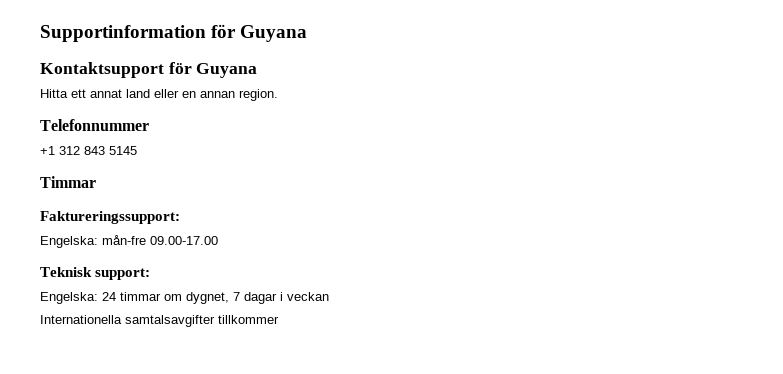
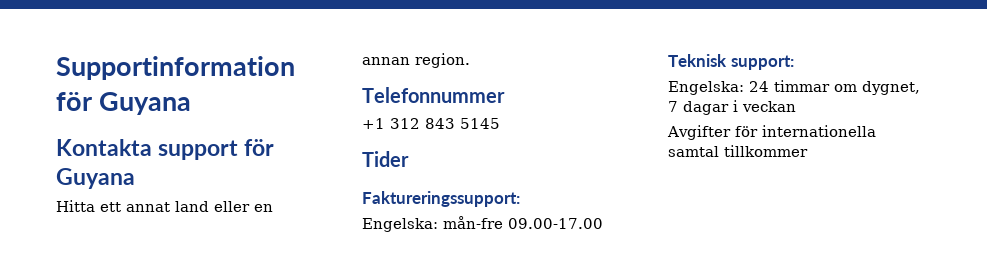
- Kontaktsupport för Guyana
+ Kontakta support för Guyana
- Timmar
+ Tider
- Internationella samtalsavgifter tillkommer
+ Avgifter för internationella samtal tillkommer

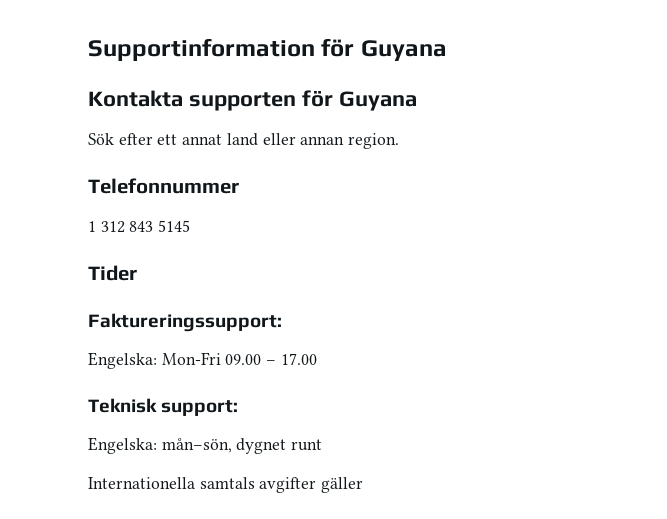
- Kontakta support för Guyana
- Hitta ett annat land eller en annan region.
+ Kontakta supporten för Guyana
+ Sök efter ett annat land eller annan region.
- +1 312 843 5145
+ 1 312 843 5145
- Engelska: mån-fre 09.00-17.00
+ Engelska: Mon-Fri 09.00 – 17.00
- Engelska: 24 timmar om dygnet, 7 dagar i veckan
- Avgifter för internationella samtal tillkommer
+ Engelska: mån–sön, dygnet runt
+ Internationella samtals avgifter gäller

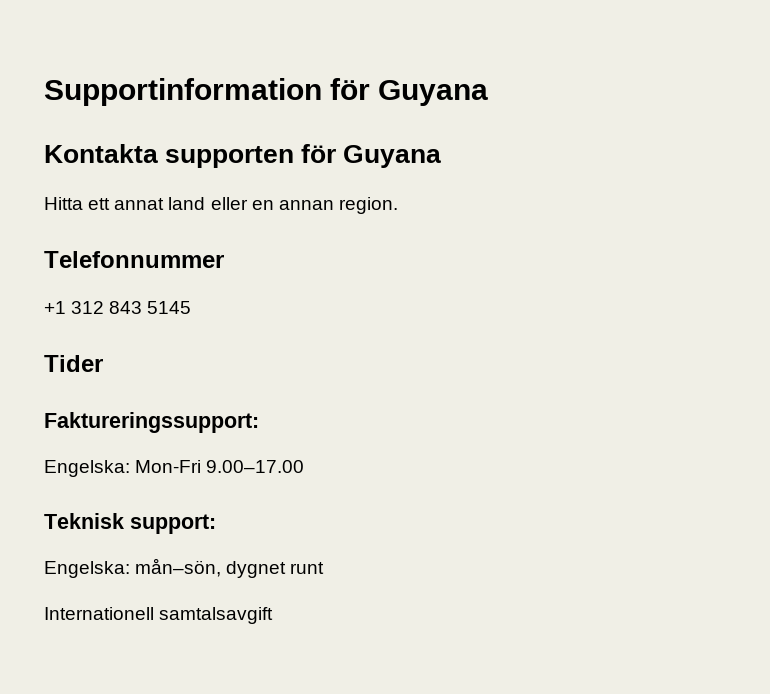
- Sök efter ett annat land eller annan region.
+ Hitta ett annat land eller en annan region.
- 1 312 843 5145
+ +1 312 843 5145
- Engelska: Mon-Fri 09.00 – 17.00
+ Engelska: Mon-Fri 9.00–17.00
- Internationella samtals avgifter gäller
+ Internationell samtalsavgift

